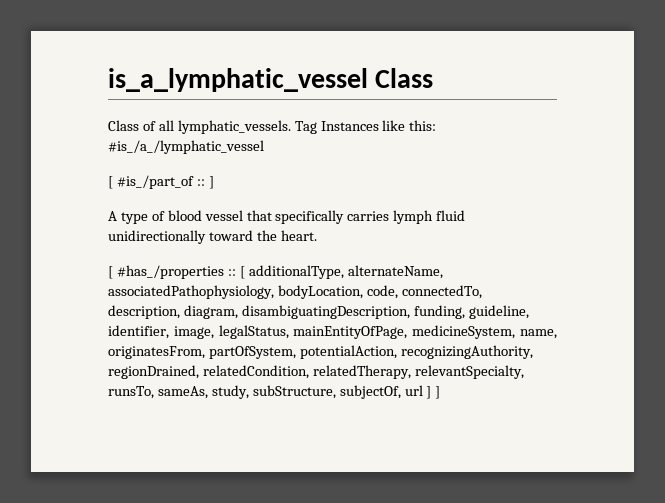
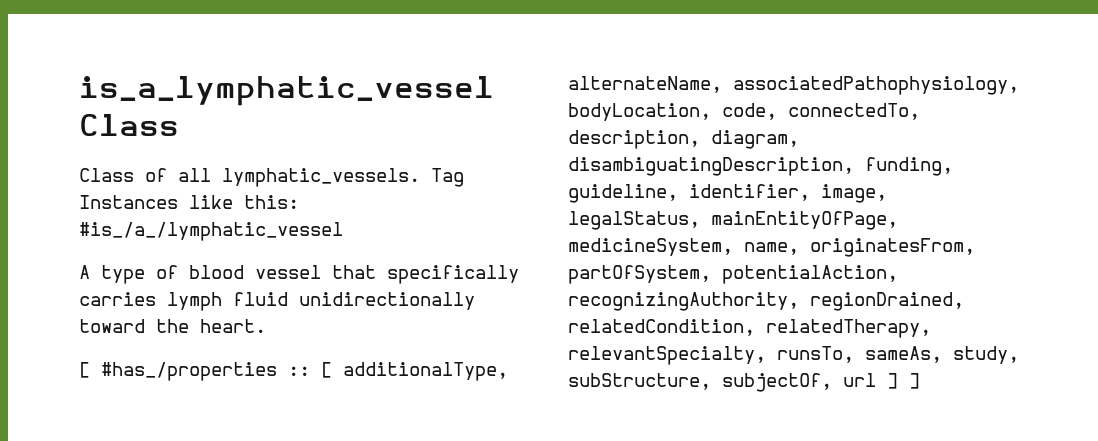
- [ #is_/part_of :: ]

